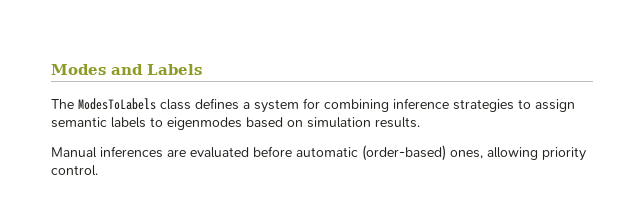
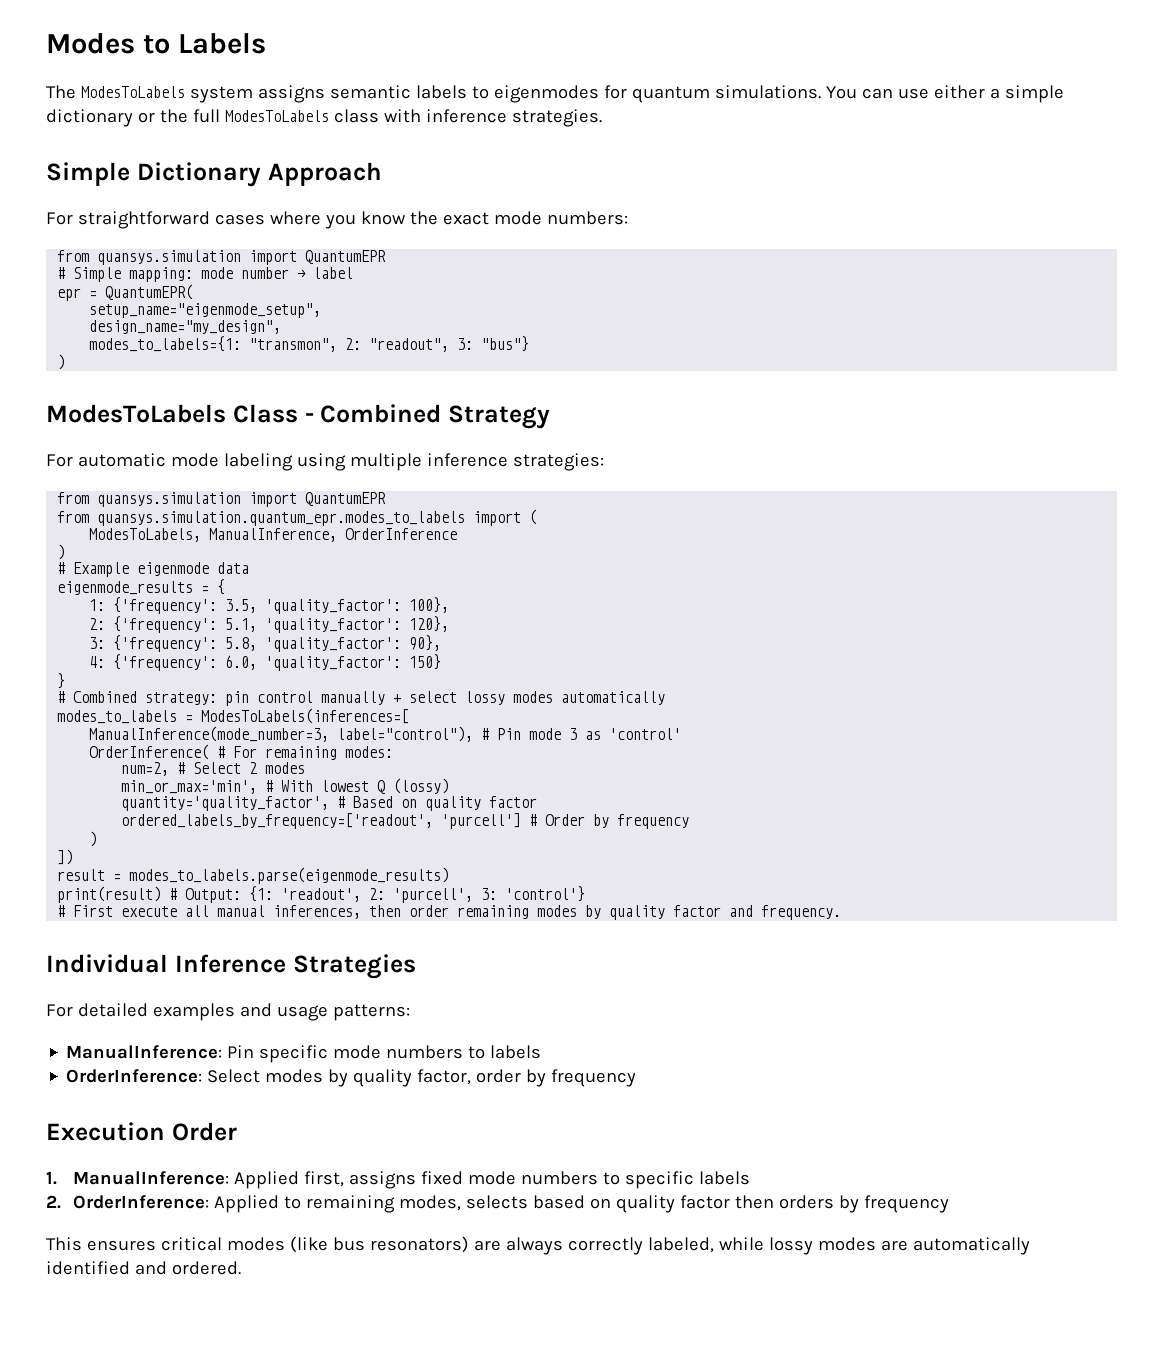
- Modes and Labels
+ Modes to Labels
- The ModesToLabels class defines a system for combining inference strategies to assign semantic labels to eigenmodes based on simulation results.
- Manual inferences are evaluated before automatic (order-based) ones, allowing priority control.
+ The ModesToLabels system assigns semantic labels to eigenmodes for quantum simulations. You can use either a simple dictionary or the full ModesToLabels class with inference strategies.
+ Simple Dictionary Approach
+ For straightforward cases where you know the exact mode numbers:
+ from quansys.simulation import QuantumEPR
+ # Simple mapping: mode number → label
+ epr = QuantumEPR(
+ setup_name="eigenmode_setup",
+ design_name="my_design",
+ modes_to_labels={1: "transmon", 2: "readout", 3: "bus"}
+ )
+ ModesToLabels Class - Combined Strategy
+ For automatic mode labeling using multiple inference strategies:
+ from quansys.simulation import QuantumEPR
+ from quansys.simulation.quantum_epr.modes_to_labels import (
+ ModesToLabels, ManualInference, OrderInference
+ )
+ # Example eigenmode data
+ eigenmode_results = {
+ 1: {'frequency': 3.5, 'quality_factor': 100},
+ 2: {'frequency': 5.1, 'quality_factor': 120},
+ 3: {'frequency': 5.8, 'quality_factor': 90},
+ 4: {'frequency': 6.0, 'quality_factor': 150}
+ }
+ # Combined strategy: pin control manually + select lossy modes automatically
+ modes_to_labels = ModesToLabels(inferences=[
+ ManualInference(mode_number=3, label="control"), # Pin mode 3 as 'control'
+ OrderInference( # For remaining modes:
+ num=2, # Select 2 modes
+ min_or_max='min', # With lowest Q (lossy)
+ quantity='quality_factor', # Based on quality factor
+ ordered_labels_by_frequency=['readout', 'purcell'] # Order by frequency
+ )
+ ])
+ result = modes_to_labels.parse(eigenmode_results)
+ print(result) # Output: {1: 'readout', 2: 'purcell', 3: 'control'}
+ # First execute all manual inferences, then order remaining modes by quality factor and frequency.
+ Individual Inference Strategies
+ For detailed examples and usage patterns:
+ ManualInference: Pin specific mode numbers to labels
+ OrderInference: Select modes by quality factor, order by frequency
+ Execution Order
+ 1. ManualInference: Applied first, assigns fixed mode numbers to specific labels
+ 2. OrderInference: Applied to remaining modes, selects based on quality factor then orders by frequency
+ This ensures critical modes (like bus resonators) are always correctly labeled, while lossy modes are automatically identified and ordered.

